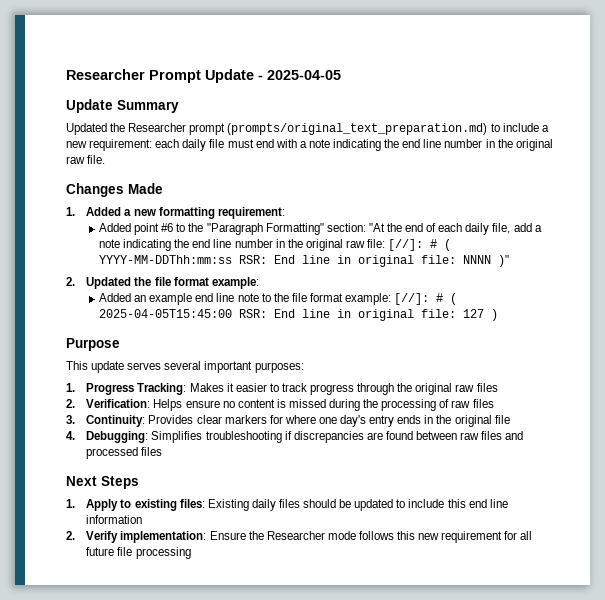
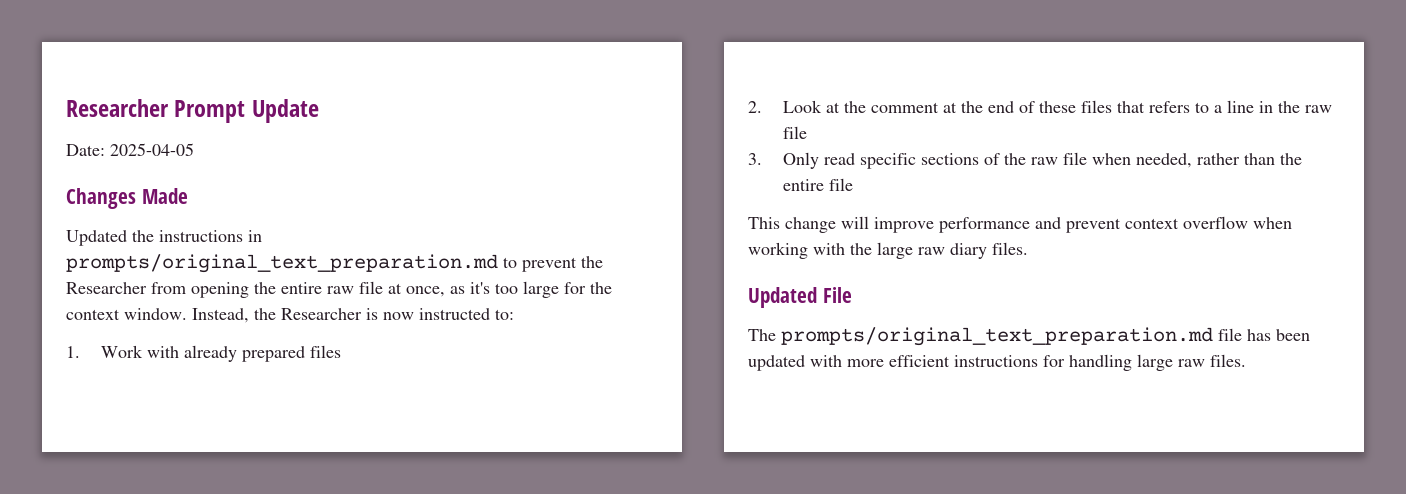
- Researcher Prompt Update - 2025-04-05
+ Researcher Prompt Update
+ Date: 2025-04-05
- Update Summary
- Updated the Researcher prompt (prompts/original_text_preparation.md) to include a new requirement: each daily file must end with a note indicating the end line number in the original raw file.
  Changes Made
- 1. Added a new formatting requirement:
- Added point #6 to the "Paragraph Formatting" section: "At the end of each daily file, add a note indicating the end line number in the original raw file: [//]: # ( YYYY-MM-DDThh:mm:ss RSR: End line in original file: NNNN )"
- 2. Updated the file format example:
- Added an example end line note to the file format example: [//]: # ( 2025-04-05T15:45:00 RSR: End line in original file: 127 )
- Purpose
- This update serves several important purposes:
- 1. Progress Tracking: Makes it easier to track progress through the original raw files
- 2. Verification: Helps ensure no content is missed during the processing of raw files
- 3. Continuity: Provides clear markers for where one day's entry ends in the original file
- 4. Debugging: Simplifies troubleshooting if discrepancies are found between raw files and processed files
- Next Steps
- 1. Apply to existing files: Existing daily files should be updated to include this end line information
- 2. Verify implementation: Ensure the Researcher mode follows this new requirement for all future file processing
+ Updated the instructions in prompts/original_text_preparation.md to prevent the Researcher from opening the entire raw file at once, as it's too large for the context window. Instead, the Researcher is now instructed to:
+ 1. Work with already prepared files
+ 2. Look at the comment at the end of these files that refers to a line in the raw file
+ 3. Only read specific sections of the raw file when needed, rather than the entire file
+ This change will improve performance and prevent context overflow when working with the large raw diary files.
+ Updated File
+ The prompts/original_text_preparation.md file has been updated with more efficient instructions for handling large raw files.

